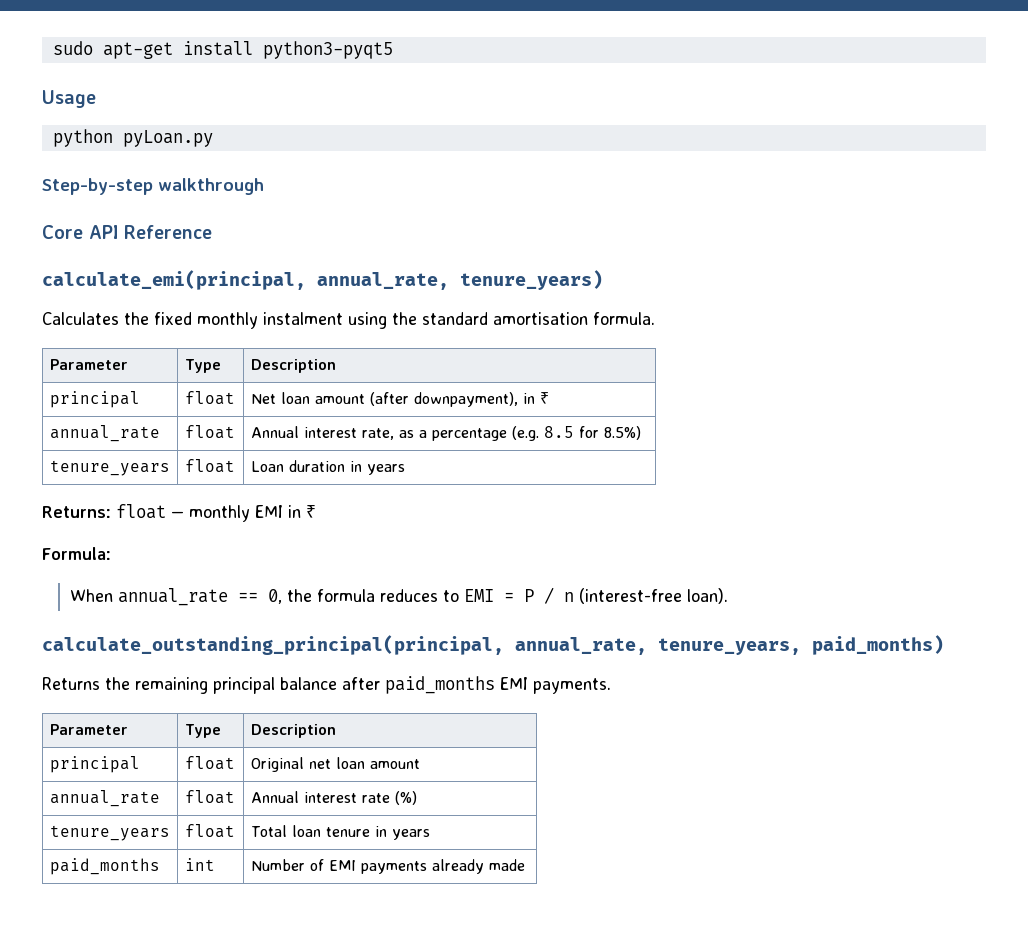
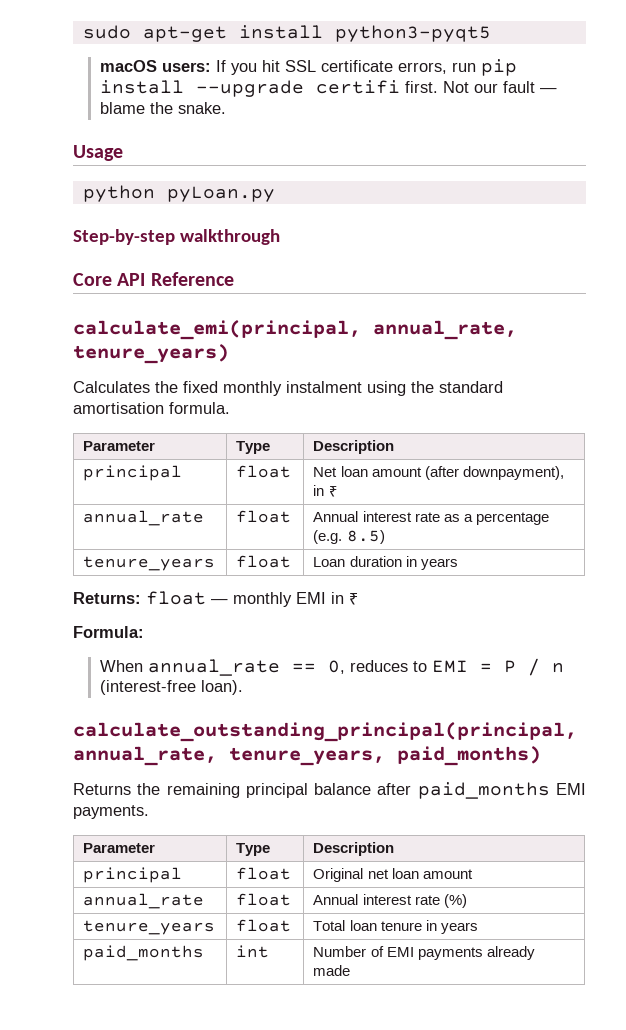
+ macOS users: If you hit SSL certificate errors, run pip install --upgrade certifi first. Not our fault — blame the snake.
- annual_rate | float | Annual interest rate, as a percentage (e.g. 8.5 for 8.5%)
+ annual_rate | float | Annual interest rate as a percentage (e.g. 8.5)
- When annual_rate == 0, the formula reduces to EMI = P / n (interest-free loan).
+ When annual_rate == 0, reduces to EMI = P / n (interest-free loan).

